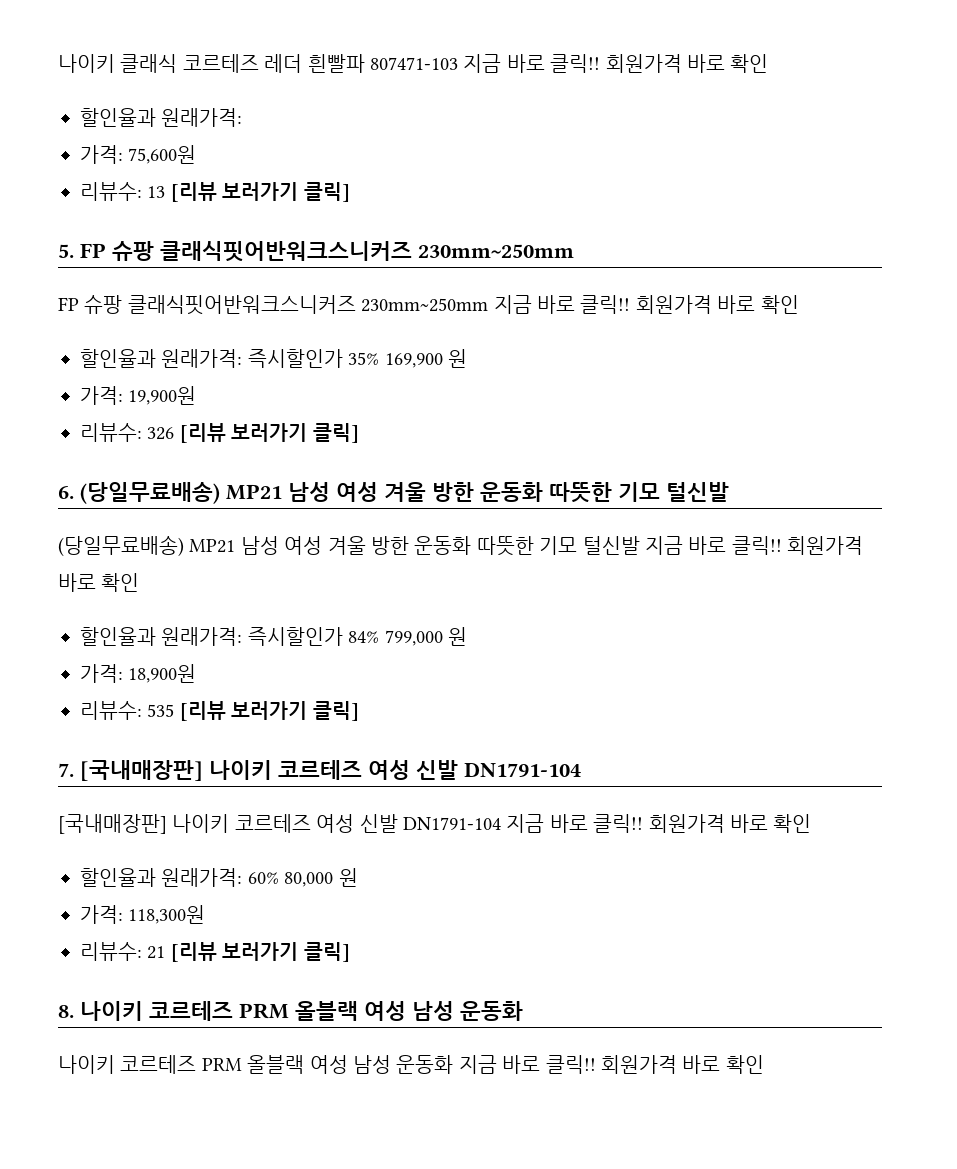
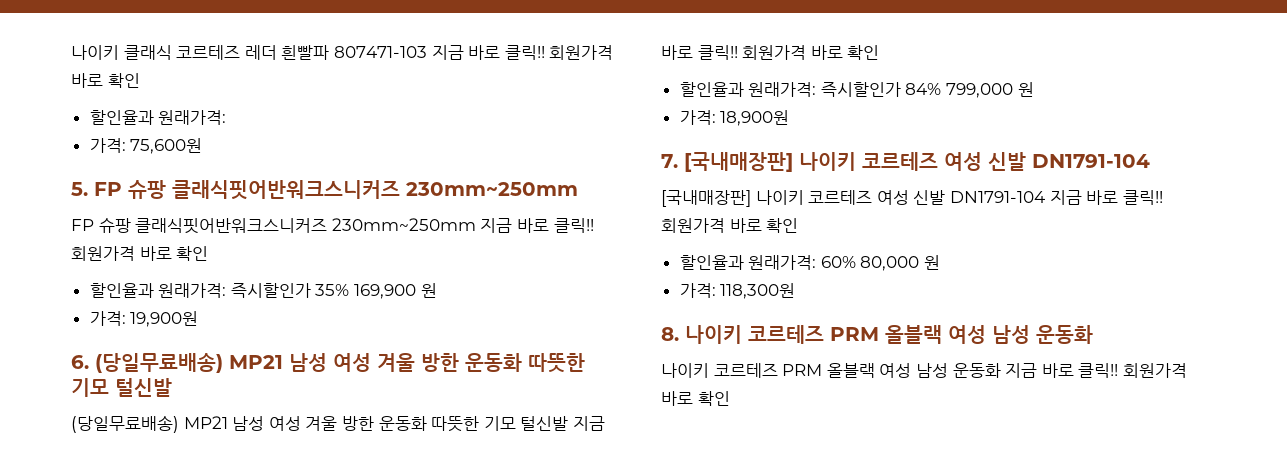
- 리뷰수: 13 [리뷰 보러가기 클릭]
- 리뷰수: 326 [리뷰 보러가기 클릭]
- 리뷰수: 535 [리뷰 보러가기 클릭]
- 리뷰수: 21 [리뷰 보러가기 클릭]

